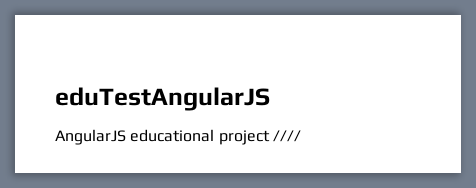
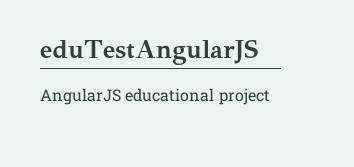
- AngularJS educational project ////
+ AngularJS educational project

